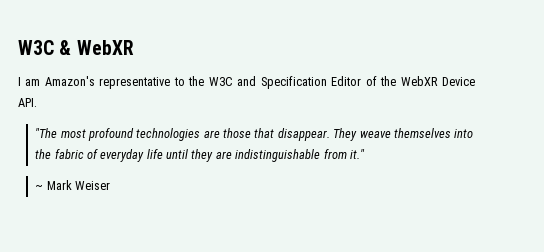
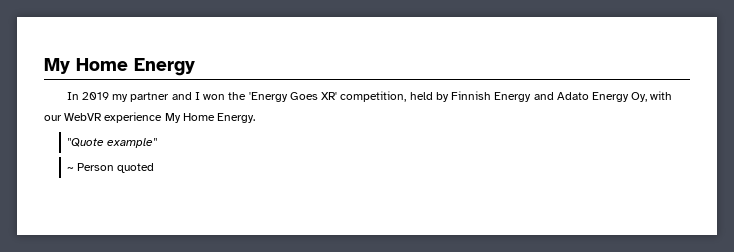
- W3C & WebXR
- I am Amazon's representative to the W3C and Specification Editor of the WebXR Device API.
- "The most profound technologies are those that disappear. They weave themselves into the fabric of everyday life until they are indistinguishable from it."
+ My Home Energy
+ In 2019 my partner and I won the 'Energy Goes XR' competition, held by Finnish Energy and Adato Energy Oy, with our WebVR experience My Home Energy.
+ "Quote example"
- ~ Mark Weiser
+ ~ Person quoted

